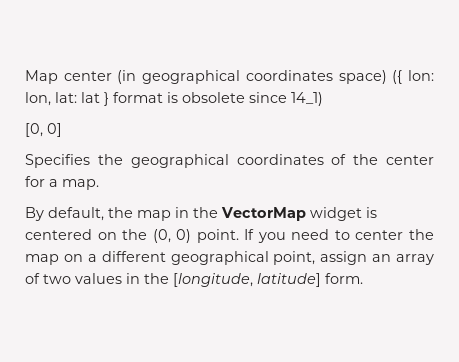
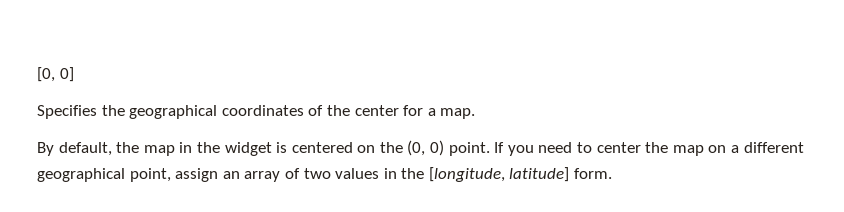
- Map center (in geographical coordinates space) ({ lon: lon, lat: lat } format is obsolete since 14_1)
- By default, the map in the VectorMap widget is centered on the (0, 0) point.
+ By default, the map in the widget is centered on the (0, 0) point.

